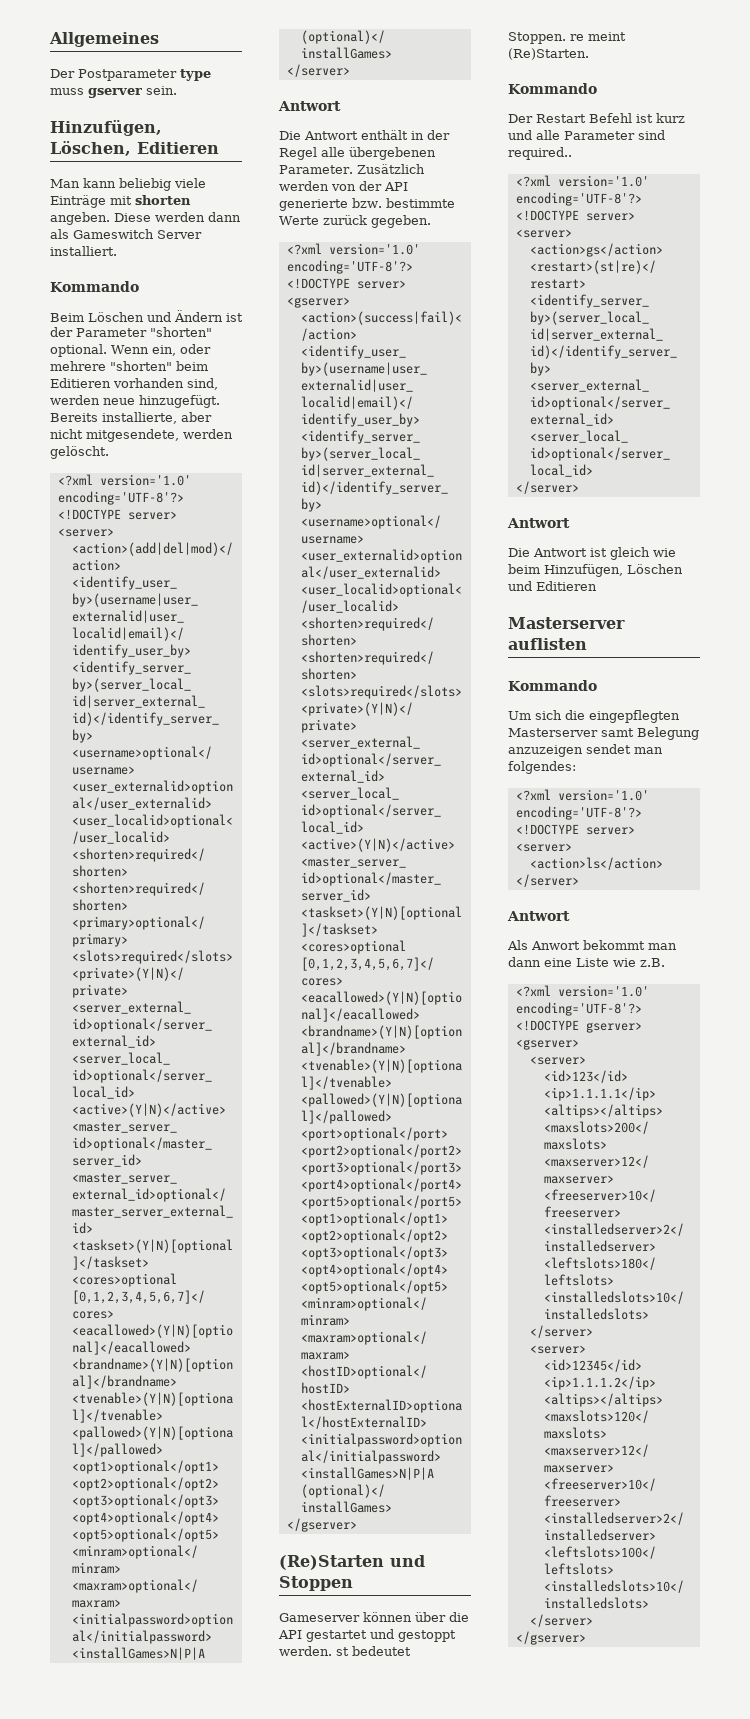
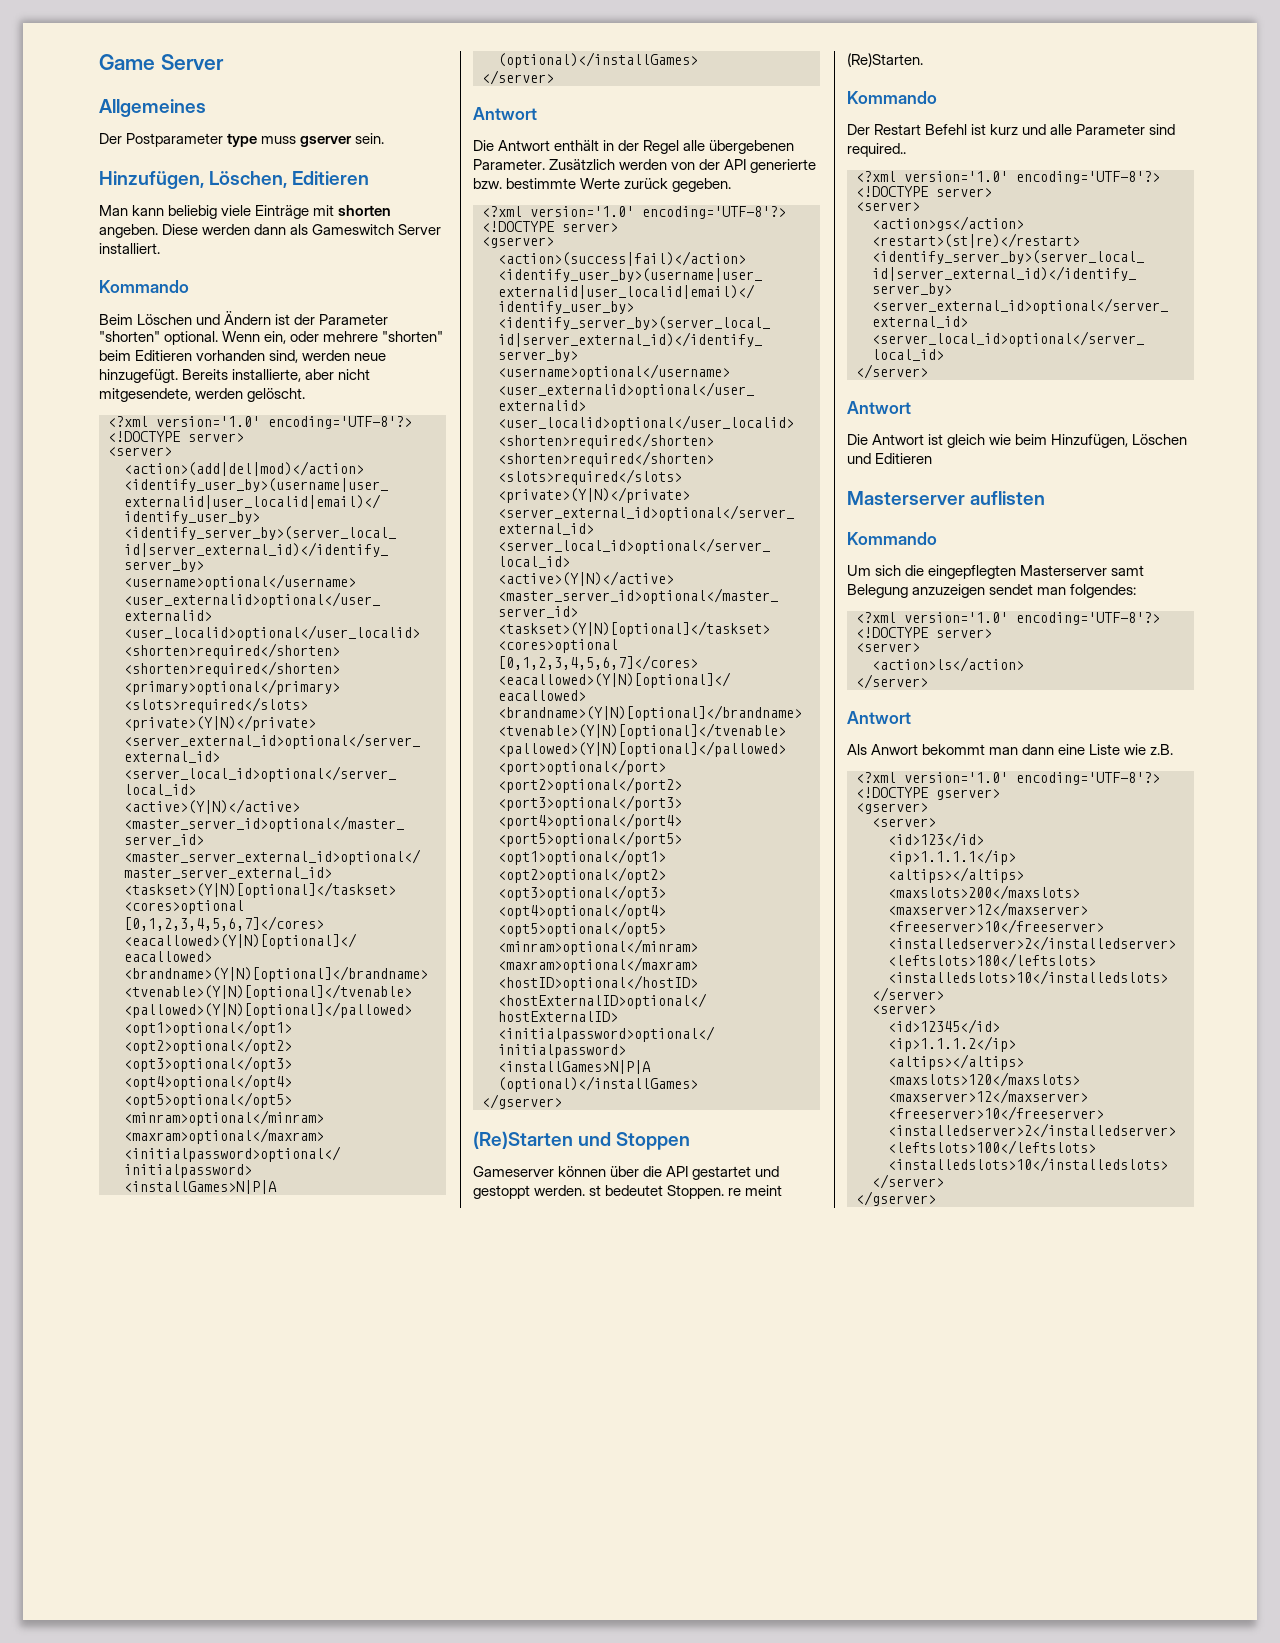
+ Game Server

